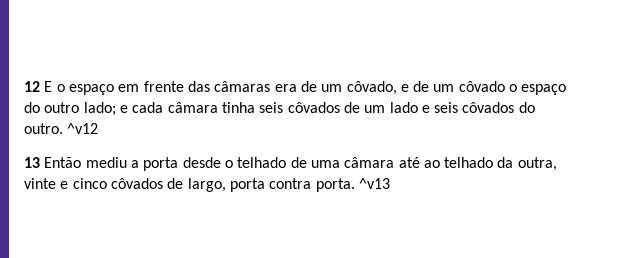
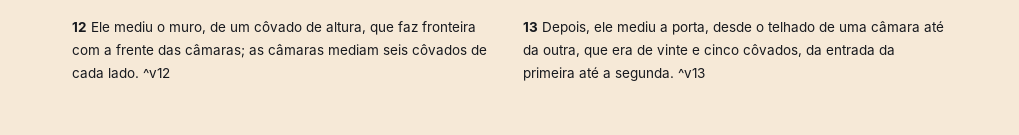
- 12 E o espaço em frente das câmaras era de um côvado, e de um côvado o espaço do outro lado; e cada câmara tinha seis côvados de um lado e seis côvados do outro.
+ 12 Ele mediu o muro, de um côvado de altura, que faz fronteira com a frente das câmaras; as câmaras mediam seis côvados de cada lado.
- 13 Então mediu a porta desde o telhado de uma câmara até ao telhado da outra, vinte e cinco côvados de largo, porta contra porta.
+ 13 Depois, ele mediu a porta, desde o telhado de uma câmara até da outra, que era de vinte e cinco côvados, da entrada da primeira até a segunda.

